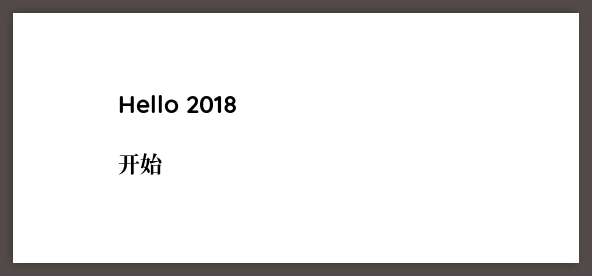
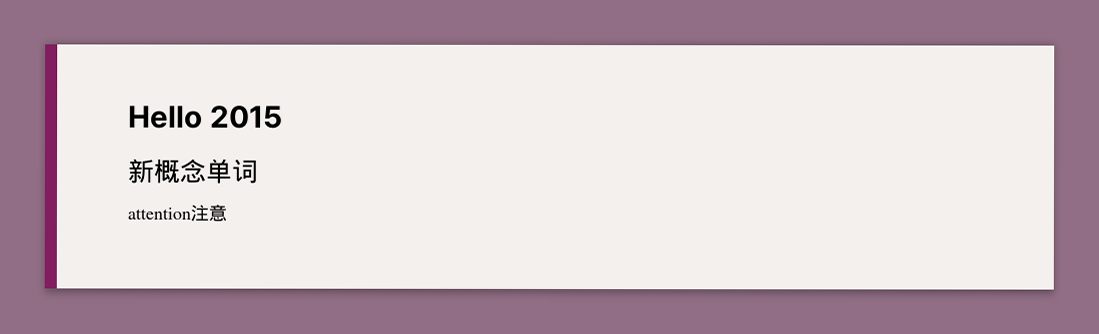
- Hello 2018
- 开始
+ Hello 2015
+ 新概念单词
+ attention注意

